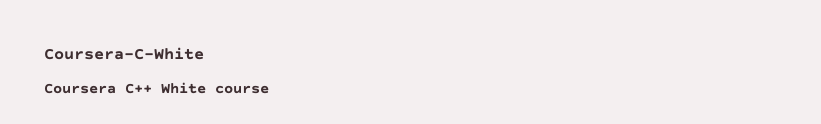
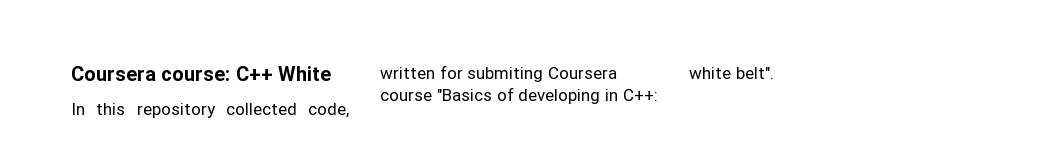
- Coursera-C-White
- Coursera C++ White course
+ Coursera course: C++ White
+ In this repository collected code, written for submiting Coursera course "Basics of developing in C++: white belt".

